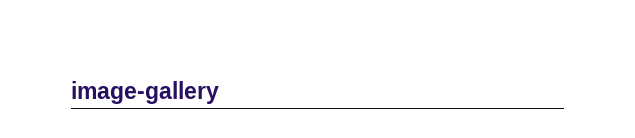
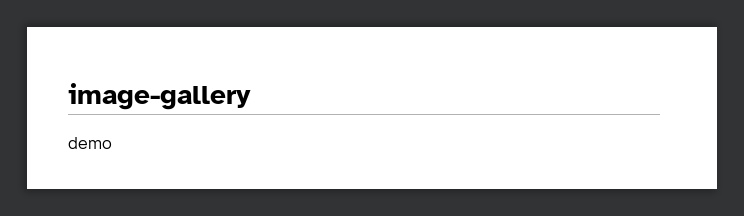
+ demo

